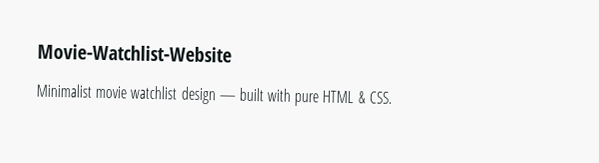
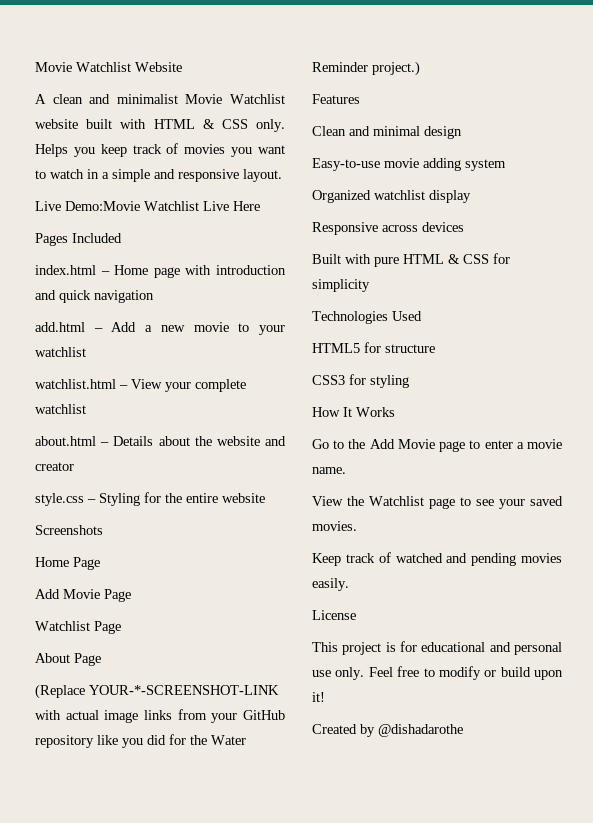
- Movie-Watchlist-Website
- Minimalist movie watchlist design — built with pure HTML & CSS.
+ Movie Watchlist Website
+ A clean and minimalist Movie Watchlist website built with HTML & CSS only. Helps you keep track of movies you want to watch in a simple and responsive layout.
+ Live Demo:Movie Watchlist Live Here
+ Pages Included
+ index.html – Home page with introduction and quick navigation
+ add.html – Add a new movie to your watchlist
+ watchlist.html – View your complete watchlist
+ about.html – Details about the website and creator
+ style.css – Styling for the entire website
+ Screenshots
+ Home Page
+ Add Movie Page
+ Watchlist Page
+ About Page
+ (Replace YOUR-*-SCREENSHOT-LINK with actual image links from your GitHub repository like you did for the Water Reminder project.)
+ Features
+ Clean and minimal design
+ Easy-to-use movie adding system
+ Organized watchlist display
+ Responsive across devices
+ Built with pure HTML & CSS for simplicity
+ Technologies Used
+ HTML5 for structure
+ CSS3 for styling
+ How It Works
+ Go to the Add Movie page to enter a movie name.
+ View the Watchlist page to see your saved movies.
+ Keep track of watched and pending movies easily.
+ License
+ This project is for educational and personal use only. Feel free to modify or build upon it!
+ Created by @dishadarothe

